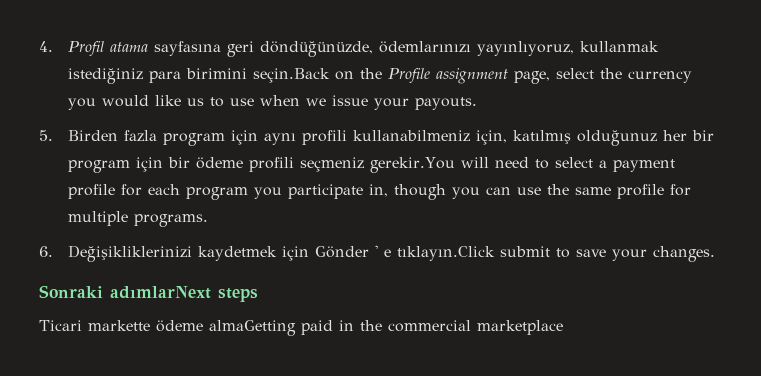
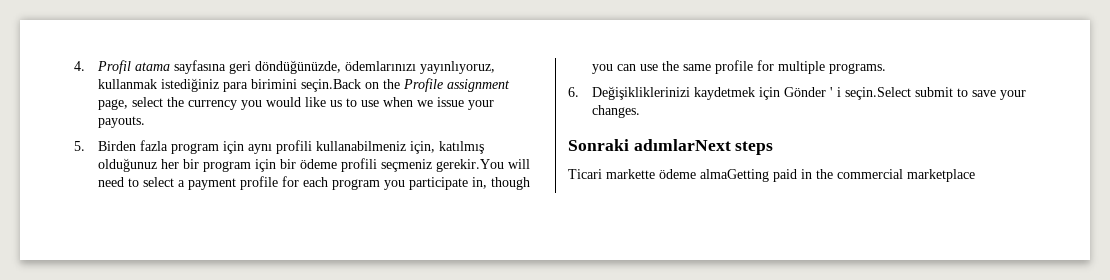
- 6. Değişikliklerinizi kaydetmek için Gönder ' e tıklayın.Click submit to save your changes.
+ 6. Değişikliklerinizi kaydetmek için Gönder ' i seçin.Select submit to save your changes.

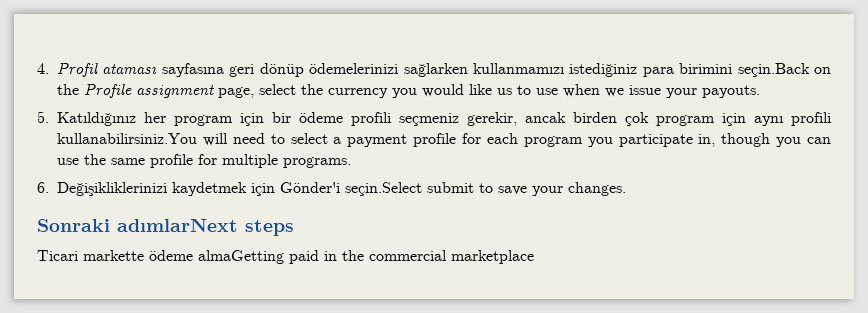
- 4. Profil atama sayfasına geri döndüğünüzde, ödemlarınızı yayınlıyoruz, kullanmak istediğiniz para birimini seçin.Back on the Profile assignment page, select the currency you would like us to use when we issue your payouts.
+ 4. Profil ataması sayfasına geri dönüp ödemelerinizi sağlarken kullanmamızı istediğiniz para birimini seçin.Back on the Profile assignment page, select the currency you would like us to use when we issue your payouts.
- 5. Birden fazla program için aynı profili kullanabilmeniz için, katılmış olduğunuz her bir program için bir ödeme profili seçmeniz gerekir.You will need to select a payment profile for each program you participate in, though you can use the same profile for multiple programs.
+ 5. Katıldığınız her program için bir ödeme profili seçmeniz gerekir, ancak birden çok program için aynı profili kullanabilirsiniz.You will need to select a payment profile for each program you participate in, though you can use the same profile for multiple programs.
- 6. Değişikliklerinizi kaydetmek için Gönder ' i seçin.Select submit to save your changes.
+ 6. Değişikliklerinizi kaydetmek için Gönder'i seçin.Select submit to save your changes.

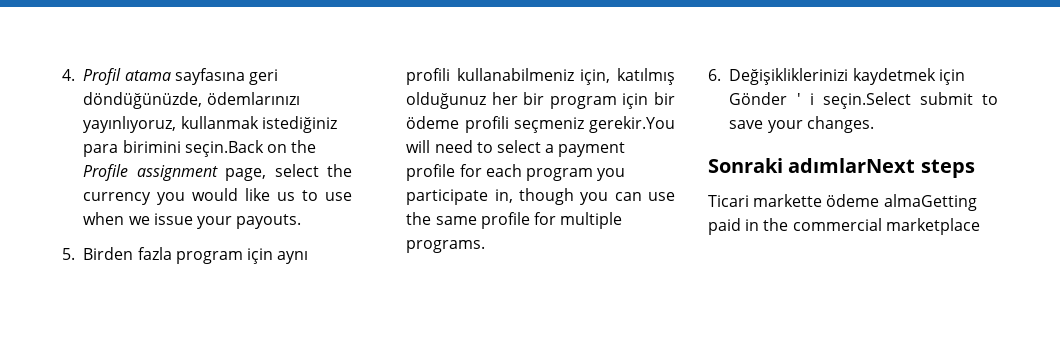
- 4. Profil ataması sayfasına geri dönüp ödemelerinizi sağlarken kullanmamızı istediğiniz para birimini seçin.Back on the Profile assignment page, select the currency you would like us to use when we issue your payouts.
+ 4. Profil atama sayfasına geri döndüğünüzde, ödemlarınızı yayınlıyoruz, kullanmak istediğiniz para birimini seçin.Back on the Profile assignment page, select the currency you would like us to use when we issue your payouts.
- 5. Katıldığınız her program için bir ödeme profili seçmeniz gerekir, ancak birden çok program için aynı profili kullanabilirsiniz.You will need to select a payment profile for each program you participate in, though you can use the same profile for multiple programs.
+ 5. Birden fazla program için aynı profili kullanabilmeniz için, katılmış olduğunuz her bir program için bir ödeme profili seçmeniz gerekir.You will need to select a payment profile for each program you participate in, though you can use the same profile for multiple programs.
- 6. Değişikliklerinizi kaydetmek için Gönder'i seçin.Select submit to save your changes.
+ 6. Değişikliklerinizi kaydetmek için Gönder ' i seçin.Select submit to save your changes.

